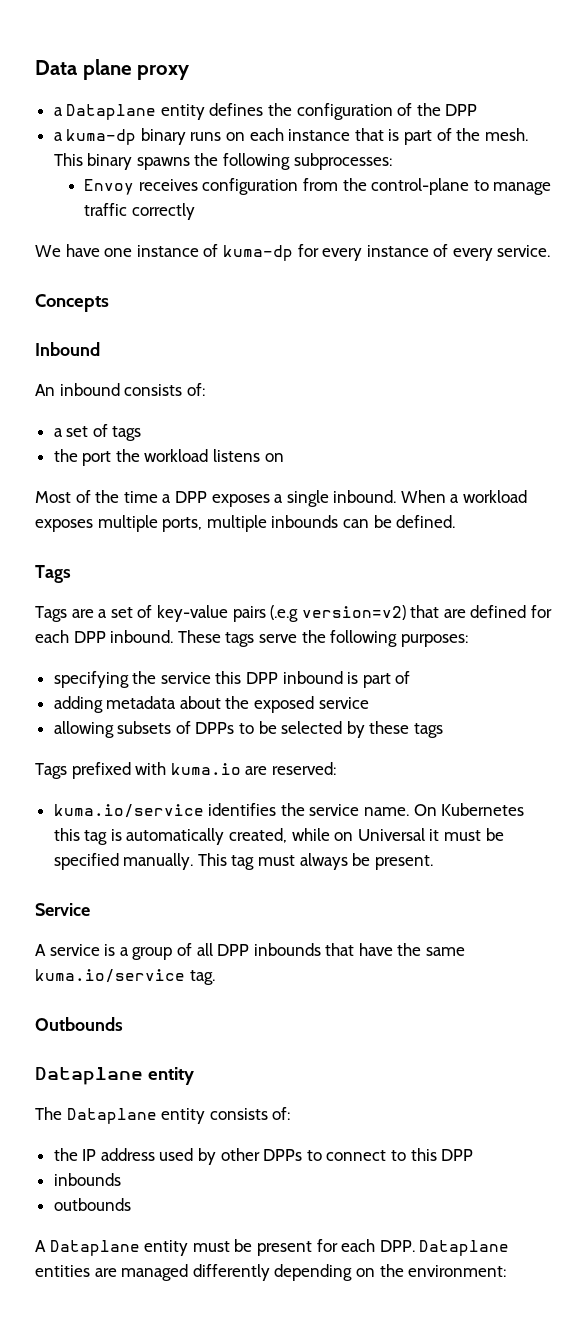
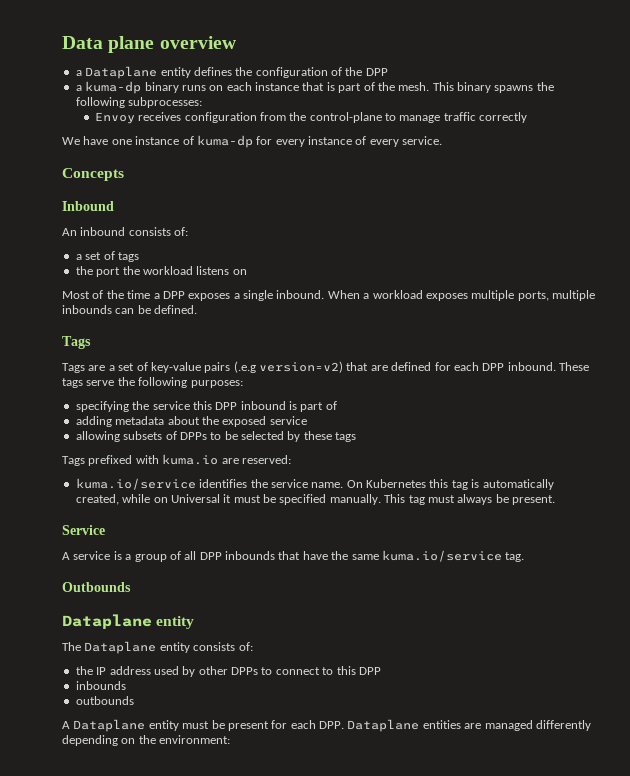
- Data plane proxy
+ Data plane overview

